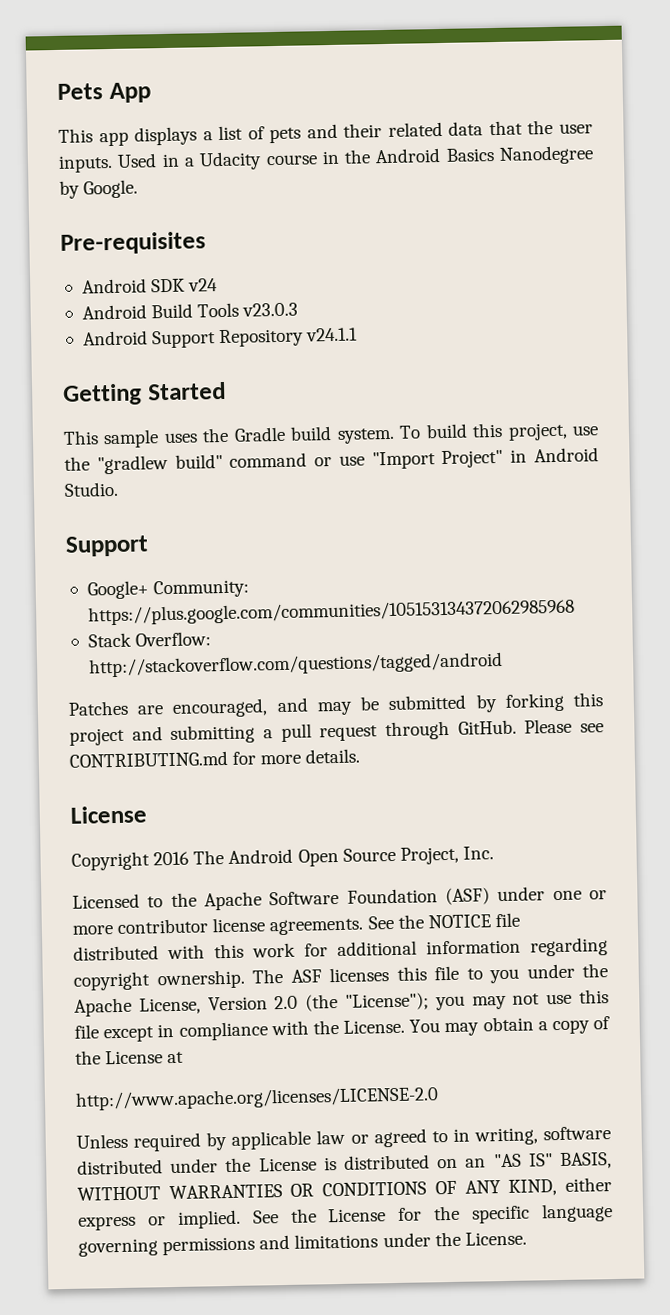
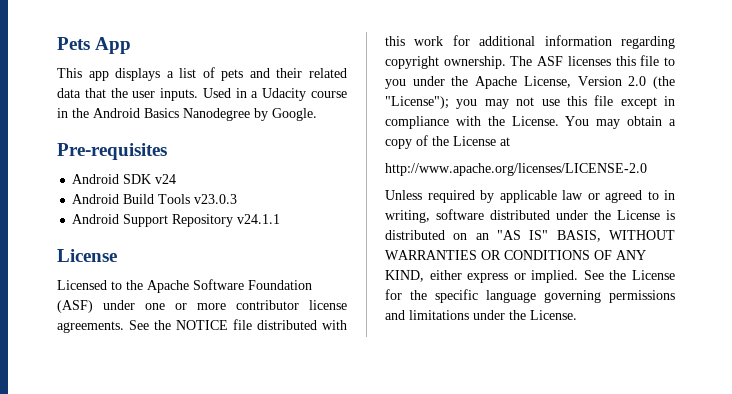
  Android Support Repository v24.1.1
- Getting Started
- This sample uses the Gradle build system. To build this project, use the "gradlew build" command or use "Import Project" in Android Studio.
- Support
- Google+ Community: https://plus.google.com/communities/105153134372062985968
- Stack Overflow: http://stackoverflow.com/questions/tagged/android
- Patches are encouraged, and may be submitted by forking this project and submitting a pull request through GitHub. Please see CONTRIBUTING.md for more details.
  License
- Copyright 2016 The Android Open Source Project, Inc.

